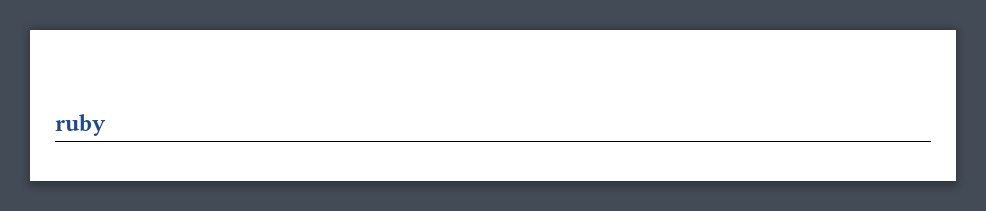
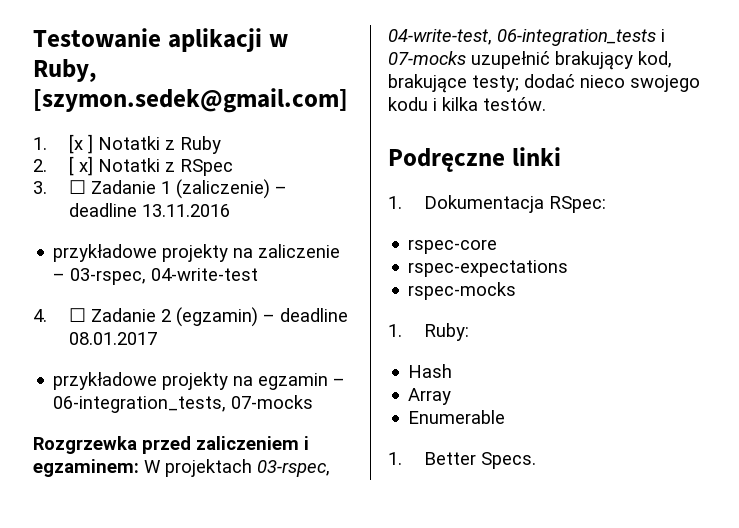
- ruby
+ Testowanie aplikacji w Ruby, [szymon.sedek@gmail.com]
+ 1. [x ] Notatki z Ruby
+ 2. [ x] Notatki z RSpec
+ 3. ☐ Zadanie 1 (zaliczenie) – deadline 13.11.2016
+ przykładowe projekty na zaliczenie – 03-rspec, 04-write-test
+ 4. ☐ Zadanie 2 (egzamin) – deadline 08.01.2017
+ przykładowe projekty na egzamin – 06-integration_tests, 07-mocks
+ Rozgrzewka przed zaliczeniem i egzaminem: W projektach 03-rspec, 04-write-test, 06-integration_tests i 07-mocks uzupełnić brakujący kod, brakujące testy; dodać nieco swojego kodu i kilka testów.
+ Podręczne linki
+ 1. Dokumentacja RSpec:
+ rspec-core
+ rspec-expectations
+ rspec-mocks
+ 1. Ruby:
+ Hash
+ Array
+ Enumerable
+ 1. Better Specs.

